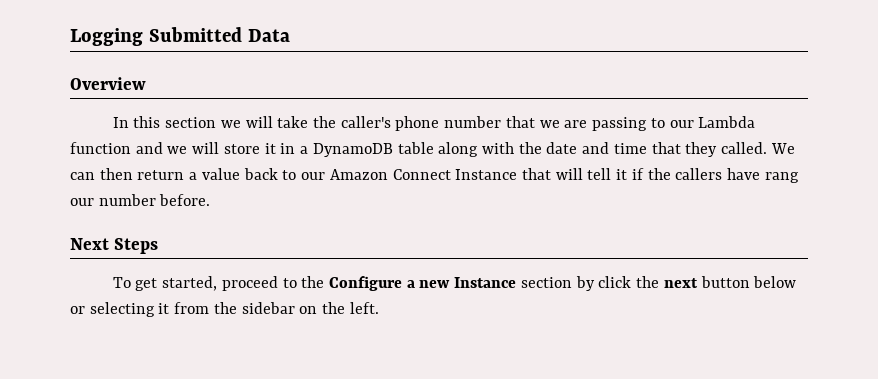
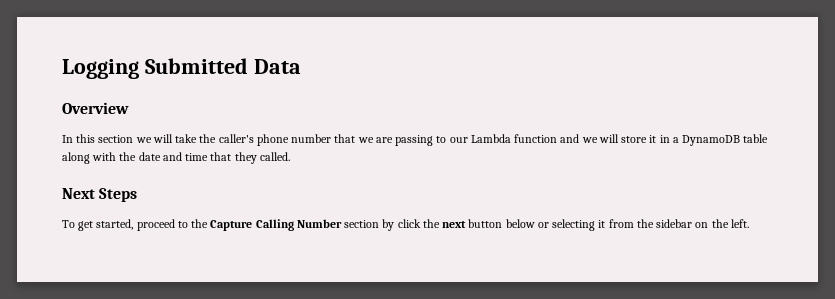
- We can then return a value back to our Amazon Connect Instance that will tell it if the callers have rang our number before.
- To get started, proceed to the Configure a new Instance section by click the next button below or selecting it from the sidebar on the left.
+ To get started, proceed to the Capture Calling Number section by click the next button below or selecting it from the sidebar on the left.

